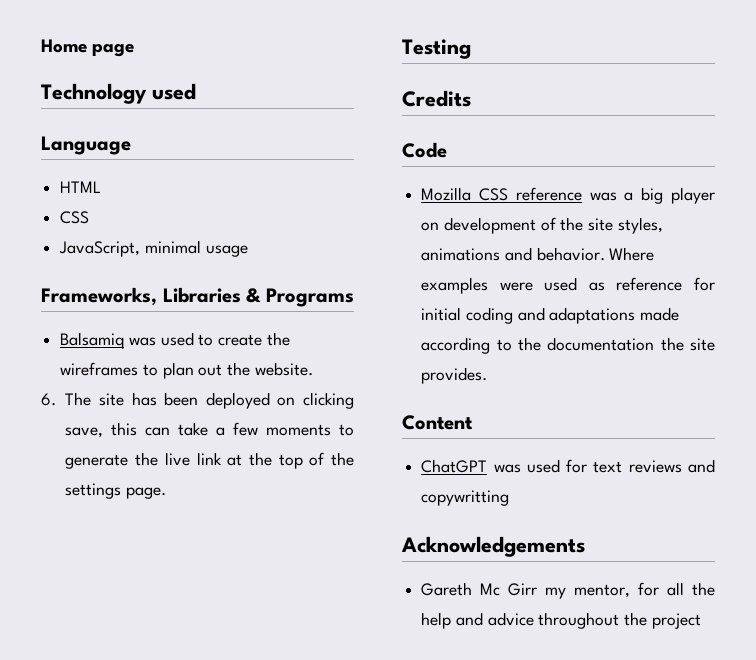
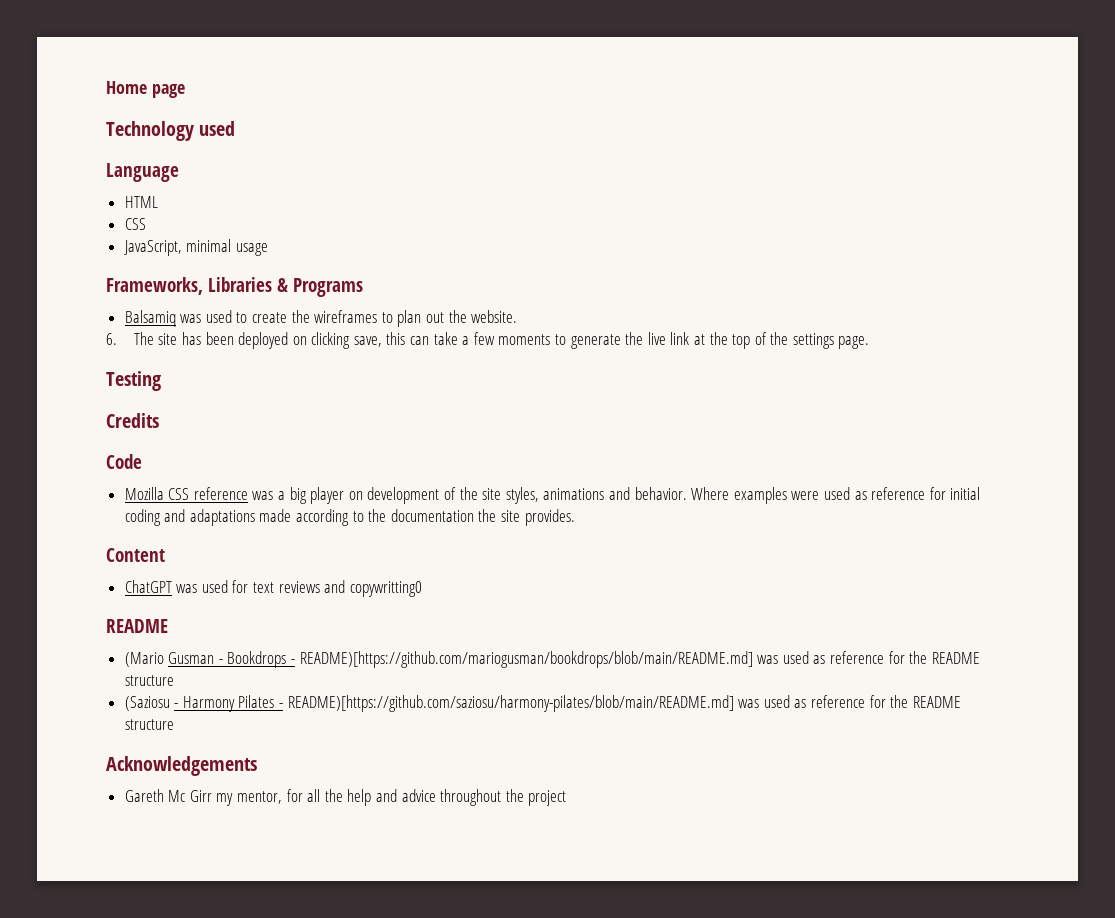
- ChatGPT was used for text reviews and copywritting
+ ChatGPT was used for text reviews and copywritting0
+ README
+ (Mario Gusman - Bookdrops - README)[https://github.com/mariogusman/bookdrops/blob/main/README.md] was used as reference for the README structure
+ (Saziosu - Harmony Pilates - README)[https://github.com/saziosu/harmony-pilates/blob/main/README.md] was used as reference for the README structure

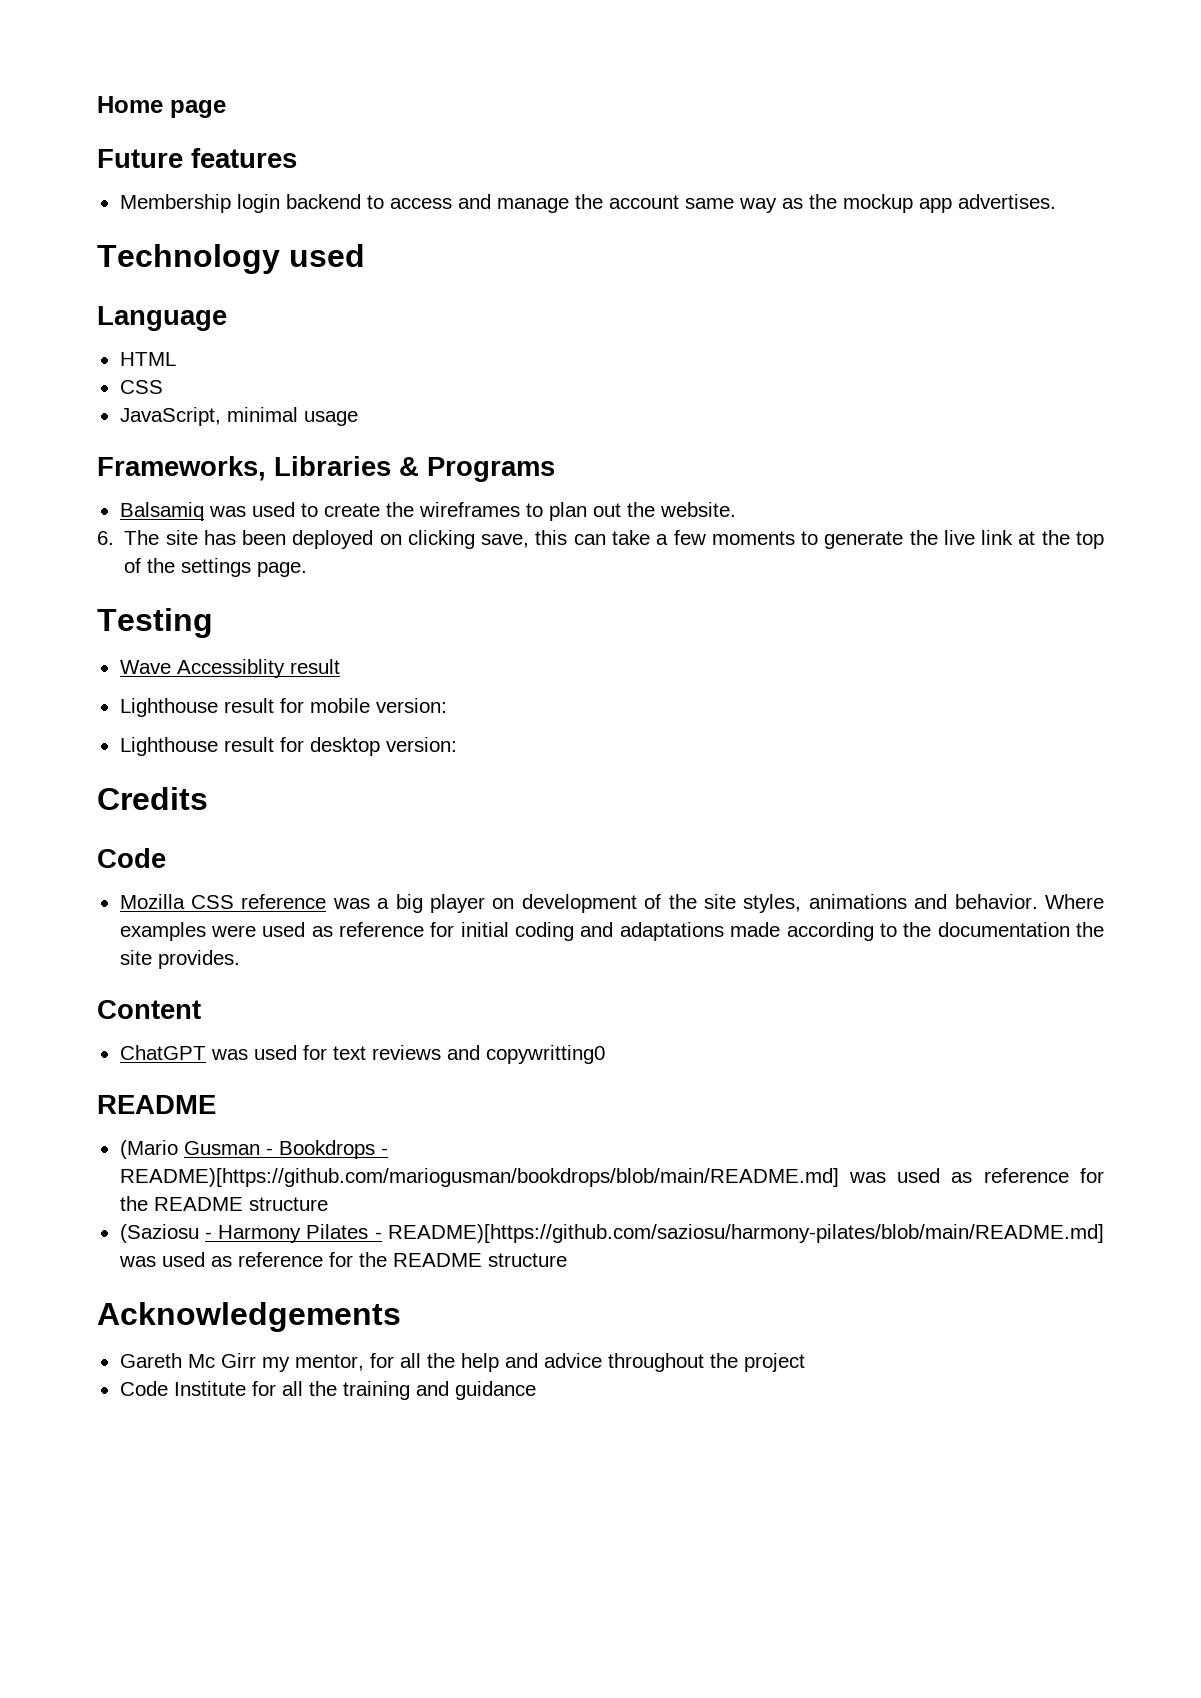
+ Future features
+ Membership login backend to access and manage the account same way as the mockup app advertises.
+ Wave Accessiblity result
+ Lighthouse result for mobile version:
+ Lighthouse result for desktop version:
+ Code Institute for all the training and guidance

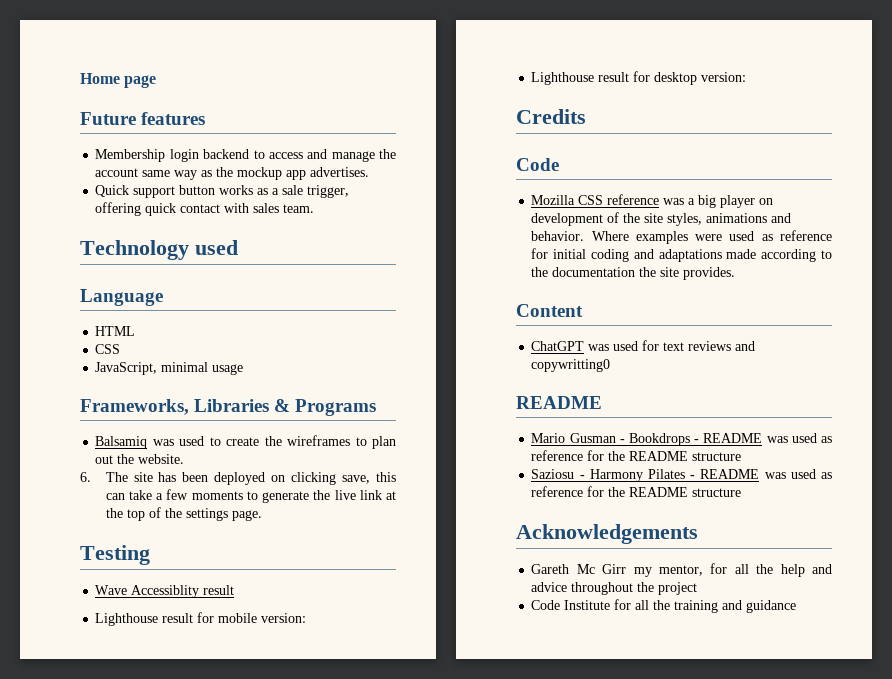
+ Quick support button works as a sale trigger, offering quick contact with sales team.
- (Mario Gusman - Bookdrops - README)[https://github.com/mariogusman/bookdrops/blob/main/README.md] was used as reference for the README structure
- (Saziosu - Harmony Pilates - README)[https://github.com/saziosu/harmony-pilates/blob/main/README.md] was used as reference for the README structure
+ Mario Gusman - Bookdrops - README was used as reference for the README structure
+ Saziosu - Harmony Pilates - README was used as reference for the README structure

